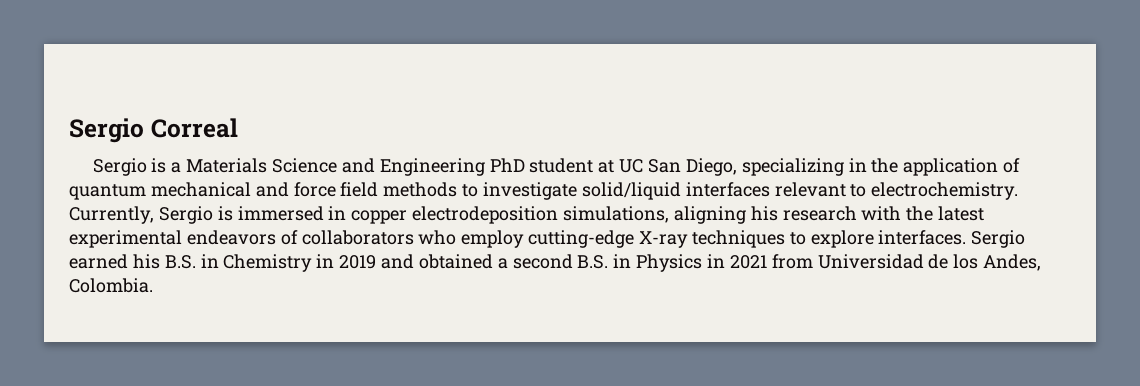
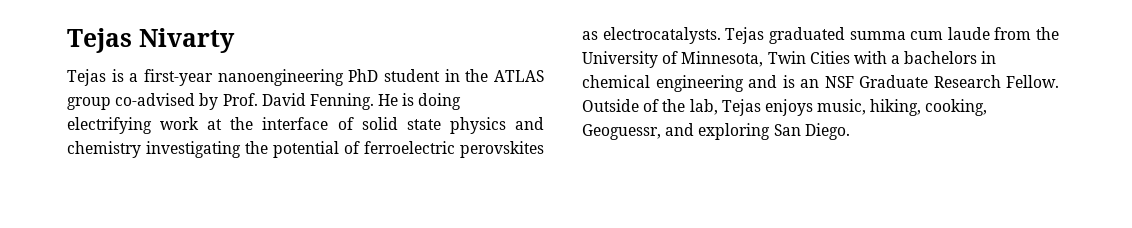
- Sergio Correal
- Sergio is a Materials Science and Engineering PhD student at UC San Diego, specializing in the application of quantum mechanical and force field methods to investigate solid/liquid interfaces relevant to electrochemistry. Currently, Sergio is immersed in copper electrodeposition simulations, aligning his research with the latest experimental endeavors of collaborators who employ cutting-edge X-ray techniques to explore interfaces. Sergio earned his B.S. in Chemistry in 2019 and obtained a second B.S. in Physics in 2021 from Universidad de los Andes, Colombia.
+ Tejas Nivarty
+ Tejas is a first-year nanoengineering PhD student in the ATLAS group co-advised by Prof. David Fenning. He is doing electrifying work at the interface of solid state physics and chemistry investigating the potential of ferroelectric perovskites as electrocatalysts. Tejas graduated summa cum laude from the University of Minnesota, Twin Cities with a bachelors in chemical engineering and is an NSF Graduate Research Fellow. Outside of the lab, Tejas enjoys music, hiking, cooking, Geoguessr, and exploring San Diego.

